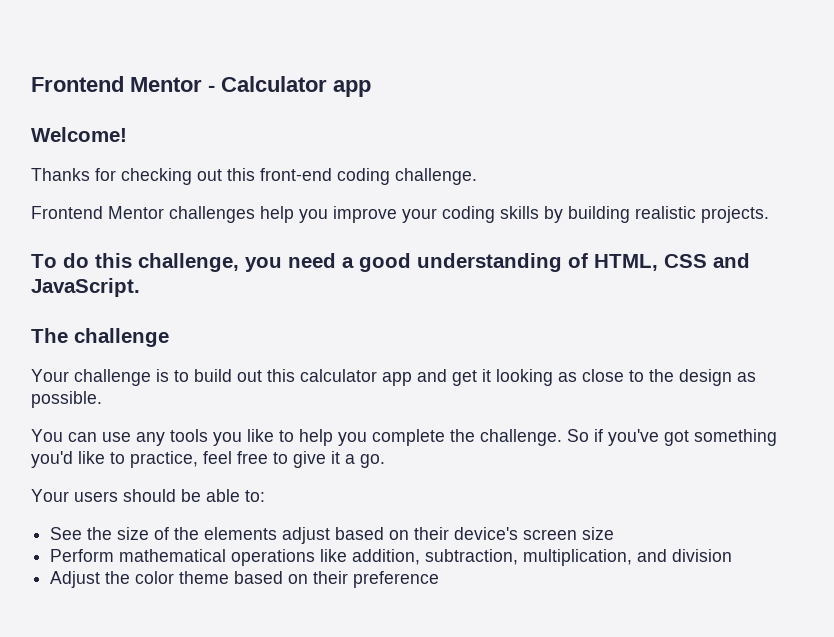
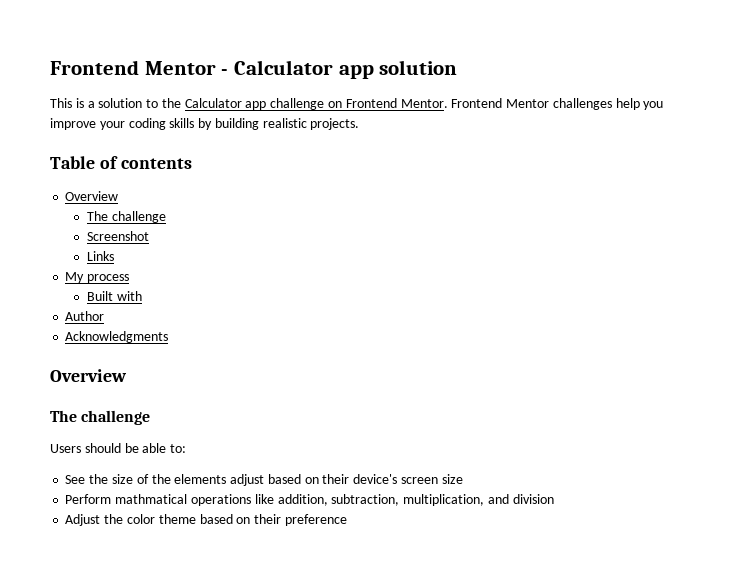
- Frontend Mentor - Calculator app
- Welcome!
- Thanks for checking out this front-end coding challenge.
- Frontend Mentor challenges help you improve your coding skills by building realistic projects.
+ Frontend Mentor - Calculator app solution
+ This is a solution to the Calculator app challenge on Frontend Mentor. Frontend Mentor challenges help you improve your coding skills by building realistic projects.
- To do this challenge, you need a good understanding of HTML, CSS and JavaScript.
+ Table of contents
+ Overview
  The challenge
- Your challenge is to build out this calculator app and get it looking as close to the design as possible.
- You can use any tools you like to help you complete the challenge. So if you've got something you'd like to practice, feel free to give it a go.
- Your users should be able to:
+ Screenshot
+ Links
+ My process
+ Built with
+ Author
+ Acknowledgments
+ Overview
+ The challenge
+ Users should be able to:
- Perform mathematical operations like addition, subtraction, multiplication, and division
+ Perform mathmatical operations like addition, subtraction, multiplication, and division

